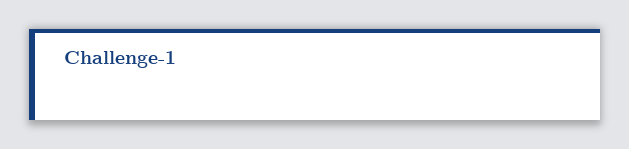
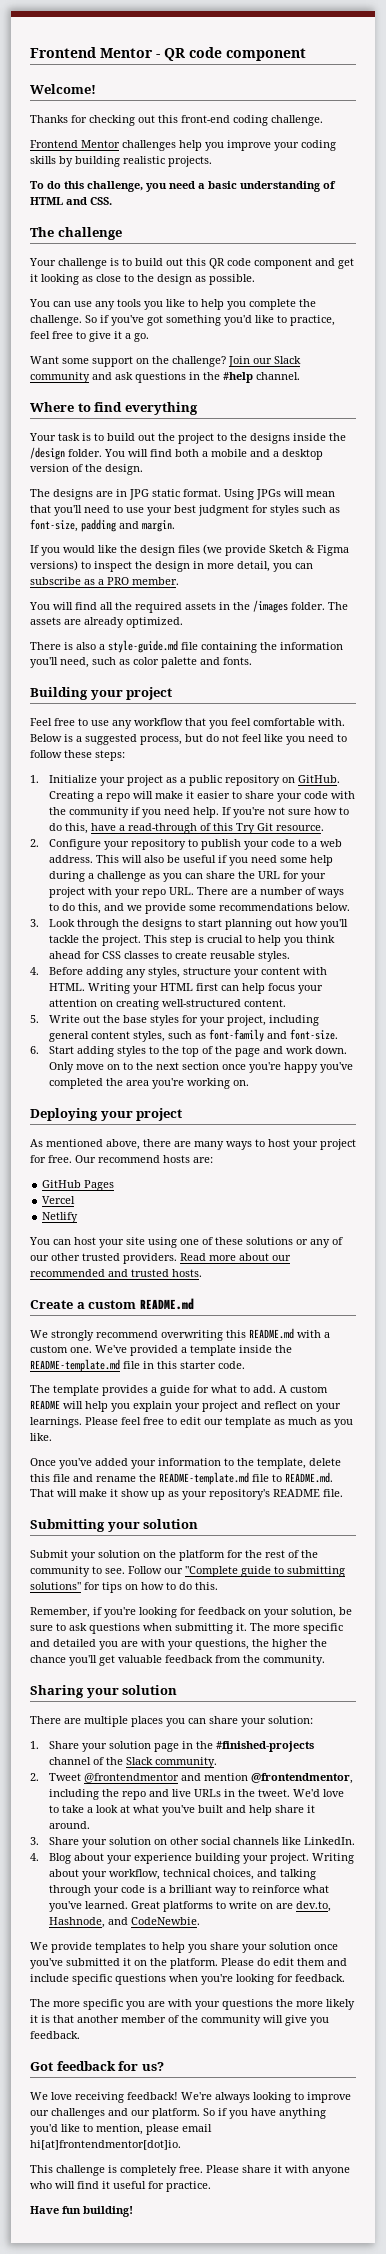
- Challenge-1
+ Frontend Mentor - QR code component
+ Welcome!
+ Thanks for checking out this front-end coding challenge.
+ Frontend Mentor challenges help you improve your coding skills by building realistic projects.
+ To do this challenge, you need a basic understanding of HTML and CSS.
+ The challenge
+ Your challenge is to build out this QR code component and get it looking as close to the design as possible.
+ You can use any tools you like to help you complete the challenge. So if you've got something you'd like to practice, feel free to give it a go.
+ Want some support on the challenge? Join our Slack community and ask questions in the #help channel.
+ Where to find everything
+ Your task is to build out the project to the designs inside the /design folder. You will find both a mobile and a desktop version of the design.
+ The designs are in JPG static format. Using JPGs will mean that you'll need to use your best judgment for styles such as font-size, padding and margin.
+ If you would like the design files (we provide Sketch & Figma versions) to inspect the design in more detail, you can subscribe as a PRO member.
+ You will find all the required assets in the /images folder. The assets are already optimized.
+ There is also a style-guide.md file containing the information you'll need, such as color palette and fonts.
+ Building your project
+ Feel free to use any workflow that you feel comfortable with. Below is a suggested process, but do not feel like you need to follow these steps:
+ 1. Initialize your project as a public repository on GitHub. Creating a repo will make it easier to share your code with the community if you need help. If you're not sure how to do this, have a read-through of this Try Git resource.
+ 2. Configure your repository to publish your code to a web address. This will also be useful if you need some help during a challenge as you can share the URL for your project with your repo URL. There are a number of ways to do this, and we provide some recommendations below.
+ 3. Look through the designs to start planning out how you'll tackle the project. This step is crucial to help you think ahead for CSS classes to create reusable styles.
+ 4. Before adding any styles, structure your content with HTML. Writing your HTML first can help focus your attention on creating well-structured content.
+ 5. Write out the base styles for your project, including general content styles, such as font-family and font-size.
+ 6. Start adding styles to the top of the page and work down. Only move on to the next section once you're happy you've completed the area you're working on.
+ Deploying your project
+ As mentioned above, there are many ways to host your project for free. Our recommend hosts are:
+ GitHub Pages
+ Vercel
+ Netlify
+ You can host your site using one of these solutions or any of our other trusted providers. Read more about our recommended and trusted hosts.
+ Create a custom README.md
+ We strongly recommend overwriting this README.md with a custom one. We've provided a template inside the README-template.md file in this starter code.
+ The template provides a guide for what to add. A custom README will help you explain your project and reflect on your learnings. Please feel free to edit our template as much as you like.
+ Once you've added your information to the template, delete this file and rename the README-template.md file to README.md. That will make it show up as your repository's README file.
+ Submitting your solution
+ Submit your solution on the platform for the rest of the community to see. Follow our "Complete guide to submitting solutions" for tips on how to do this.
+ Remember, if you're looking for feedback on your solution, be sure to ask questions when submitting it. The more specific and detailed you are with your questions, the higher the chance you'll get valuable feedback from the community.
+ Sharing your solution
+ There are multiple places you can share your solution:
+ 1. Share your solution page in the #finished-projects channel of the Slack community.
+ 2. Tweet @frontendmentor and mention @frontendmentor, including the repo and live URLs in the tweet. We'd love to take a look at what you've built and help share it around.
+ 3. Share your solution on other social channels like LinkedIn.
+ 4. Blog about your experience building your project. Writing about your workflow, technical choices, and talking through your code is a brilliant way to reinforce what you've learned. Great platforms to write on are dev.to, Hashnode, and CodeNewbie.
+ We provide templates to help you share your solution once you've submitted it on the platform. Please do edit them and include specific questions when you're looking for feedback.
+ The more specific you are with your questions the more likely it is that another member of the community will give you feedback.
+ Got feedback for us?
+ We love receiving feedback! We're always looking to improve our challenges and our platform. So if you have anything you'd like to mention, please email hi[at]frontendmentor[dot]io.
+ This challenge is completely free. Please share it with anyone who will find it useful for practice.
+ Have fun building!

